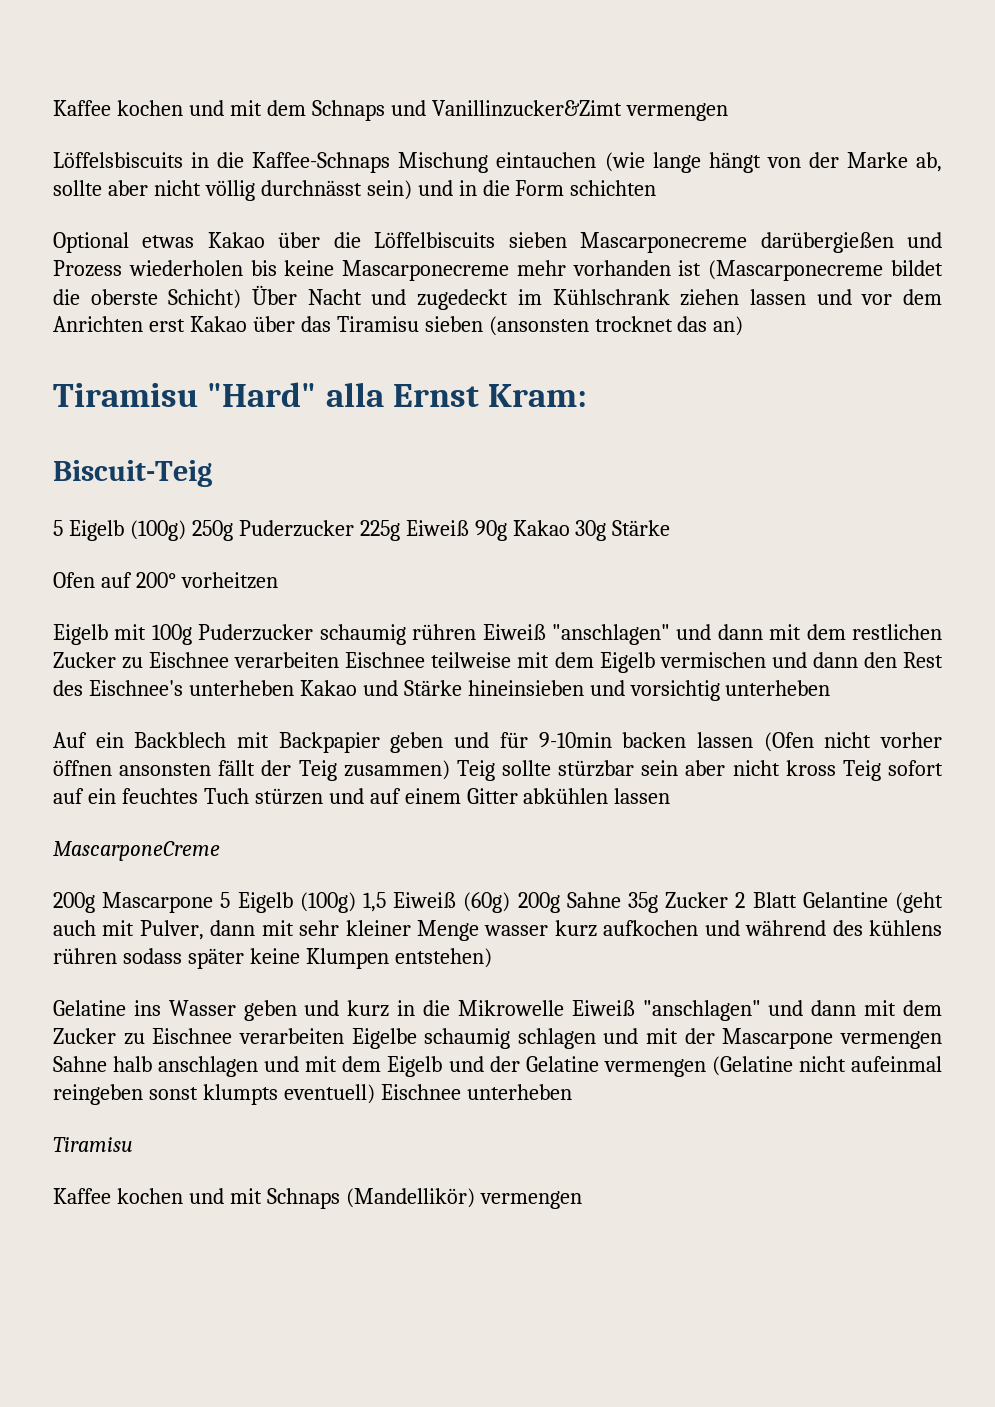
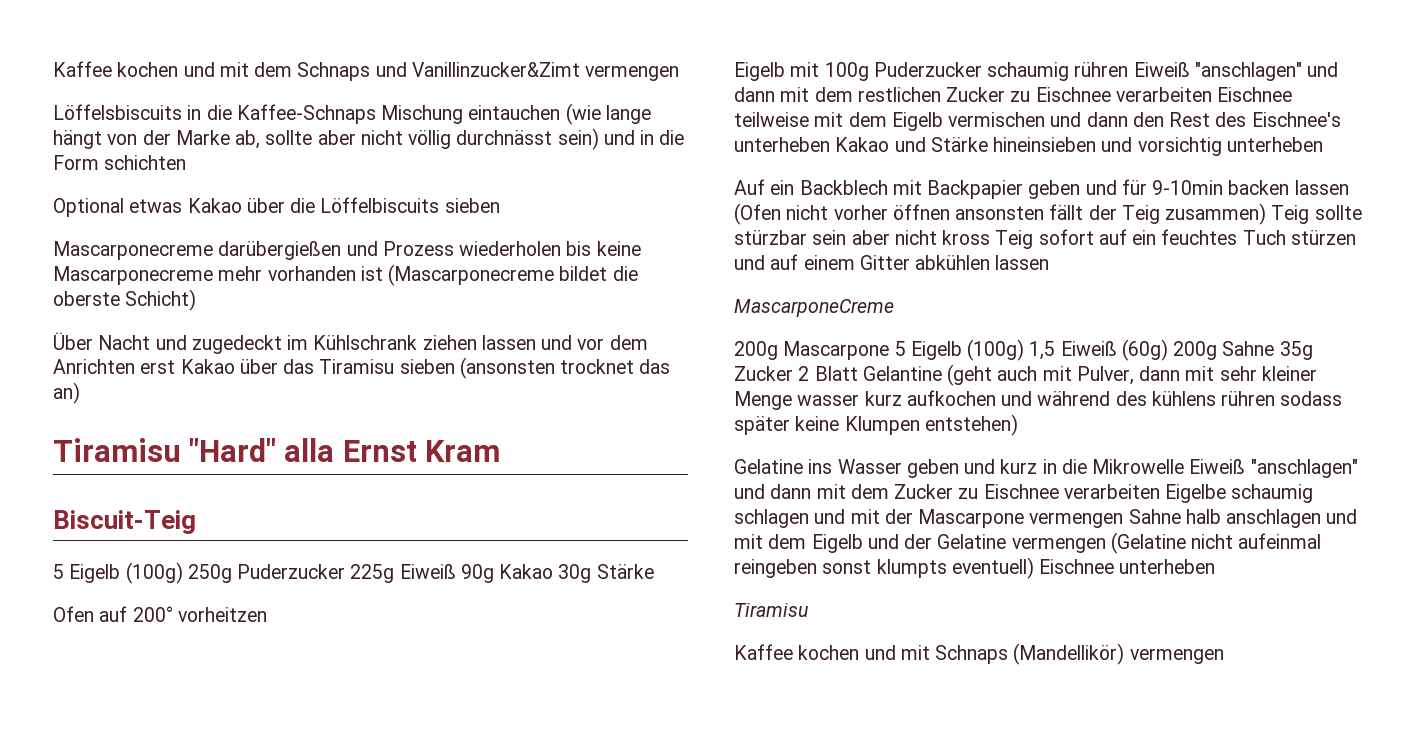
- Optional etwas Kakao über die Löffelbiscuits sieben Mascarponecreme darübergießen und Prozess wiederholen bis keine Mascarponecreme mehr vorhanden ist (Mascarponecreme bildet die oberste Schicht) Über Nacht und zugedeckt im Kühlschrank ziehen lassen und vor dem Anrichten erst Kakao über das Tiramisu sieben (ansonsten trocknet das an)
+ Optional etwas Kakao über die Löffelbiscuits sieben
+ Mascarponecreme darübergießen und Prozess wiederholen bis keine Mascarponecreme mehr vorhanden ist (Mascarponecreme bildet die oberste Schicht)
+ Über Nacht und zugedeckt im Kühlschrank ziehen lassen und vor dem Anrichten erst Kakao über das Tiramisu sieben (ansonsten trocknet das an)
- Tiramisu "Hard" alla Ernst Kram:
+ Tiramisu "Hard" alla Ernst Kram

